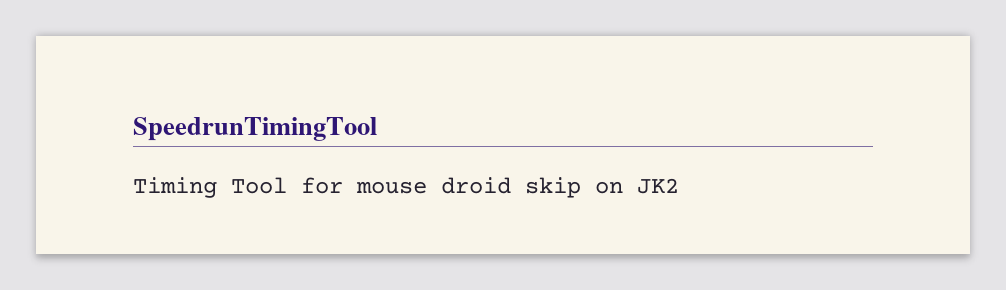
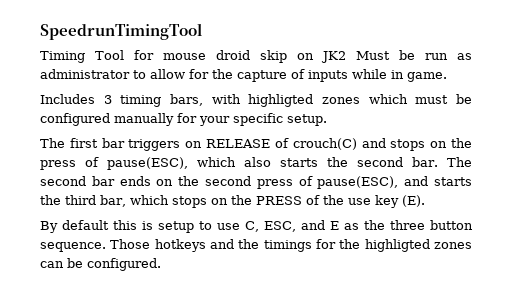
- Timing Tool for mouse droid skip on JK2
+ Timing Tool for mouse droid skip on JK2 Must be run as administrator to allow for the capture of inputs while in game.
+ Includes 3 timing bars, with highligted zones which must be configured manually for your specific setup.
+ The first bar triggers on RELEASE of crouch(C) and stops on the press of pause(ESC), which also starts the second bar. The second bar ends on the second press of pause(ESC), and starts the third bar, which stops on the PRESS of the use key (E).
+ By default this is setup to use C, ESC, and E as the three button sequence. Those hotkeys and the timings for the highligted zones can be configured.

